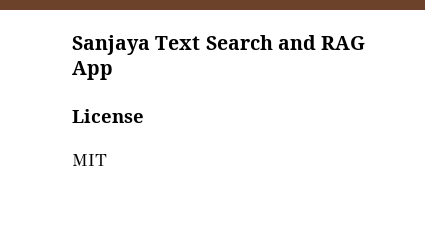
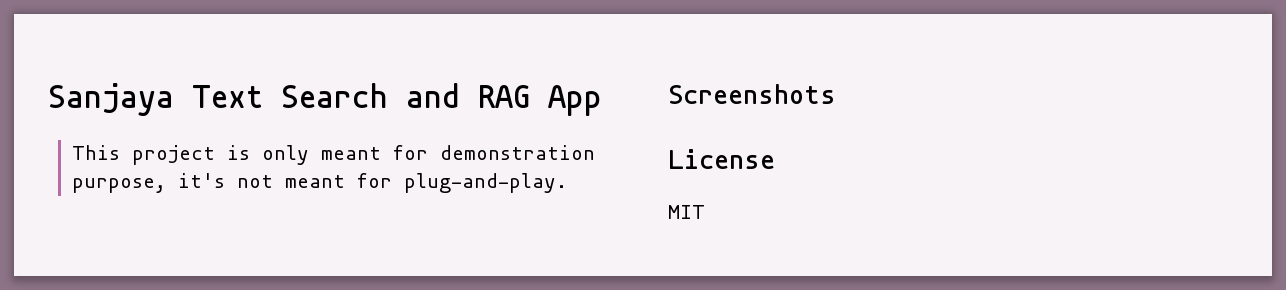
+ This project is only meant for demonstration purpose, it's not meant for plug-and-play.
+ Screenshots

